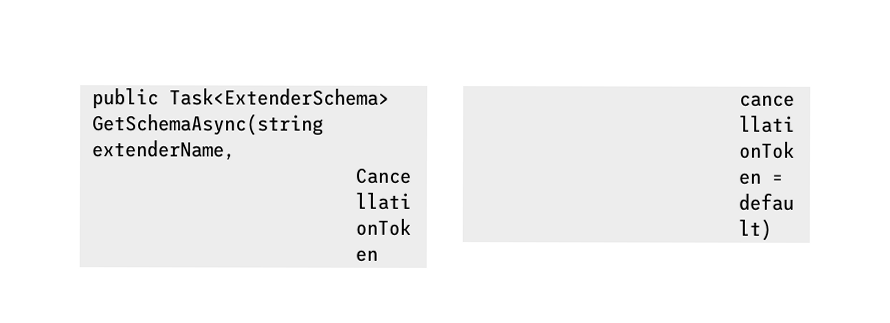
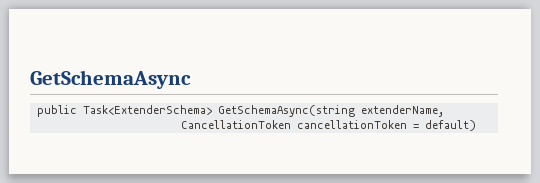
+ GetSchemaAsync

